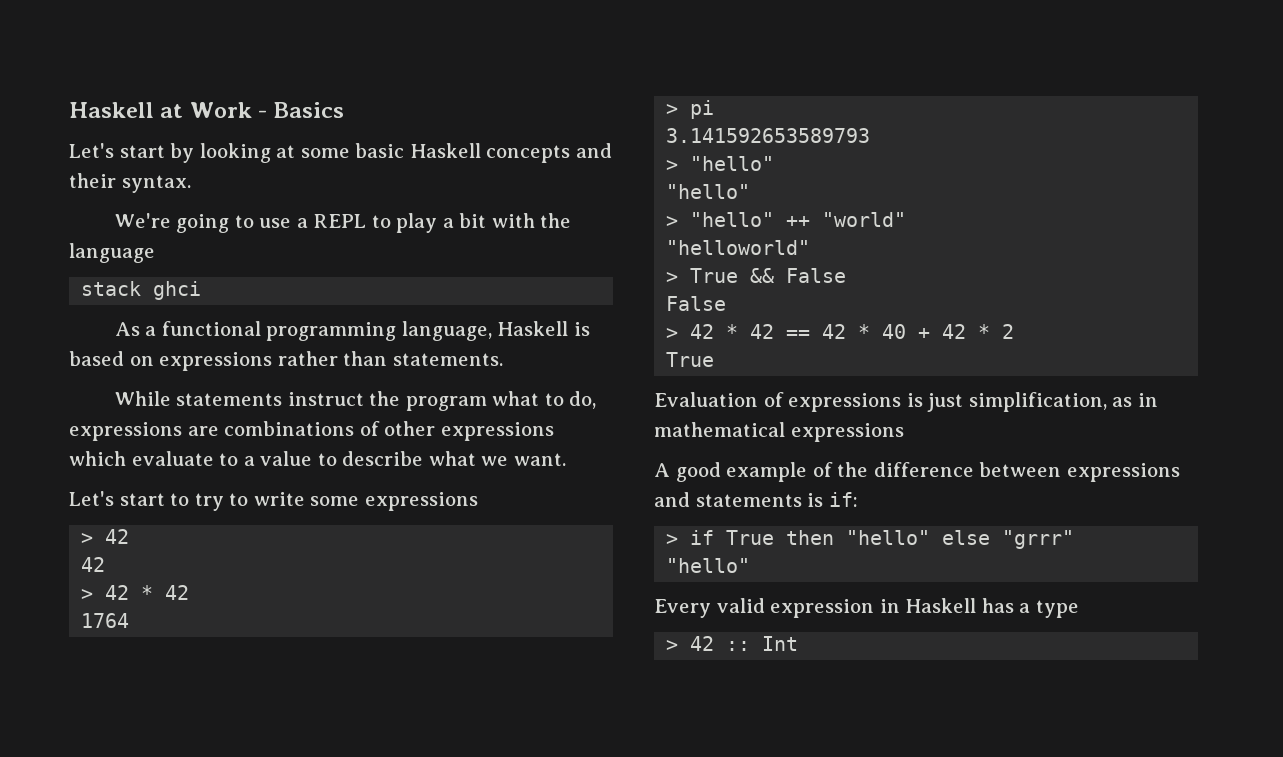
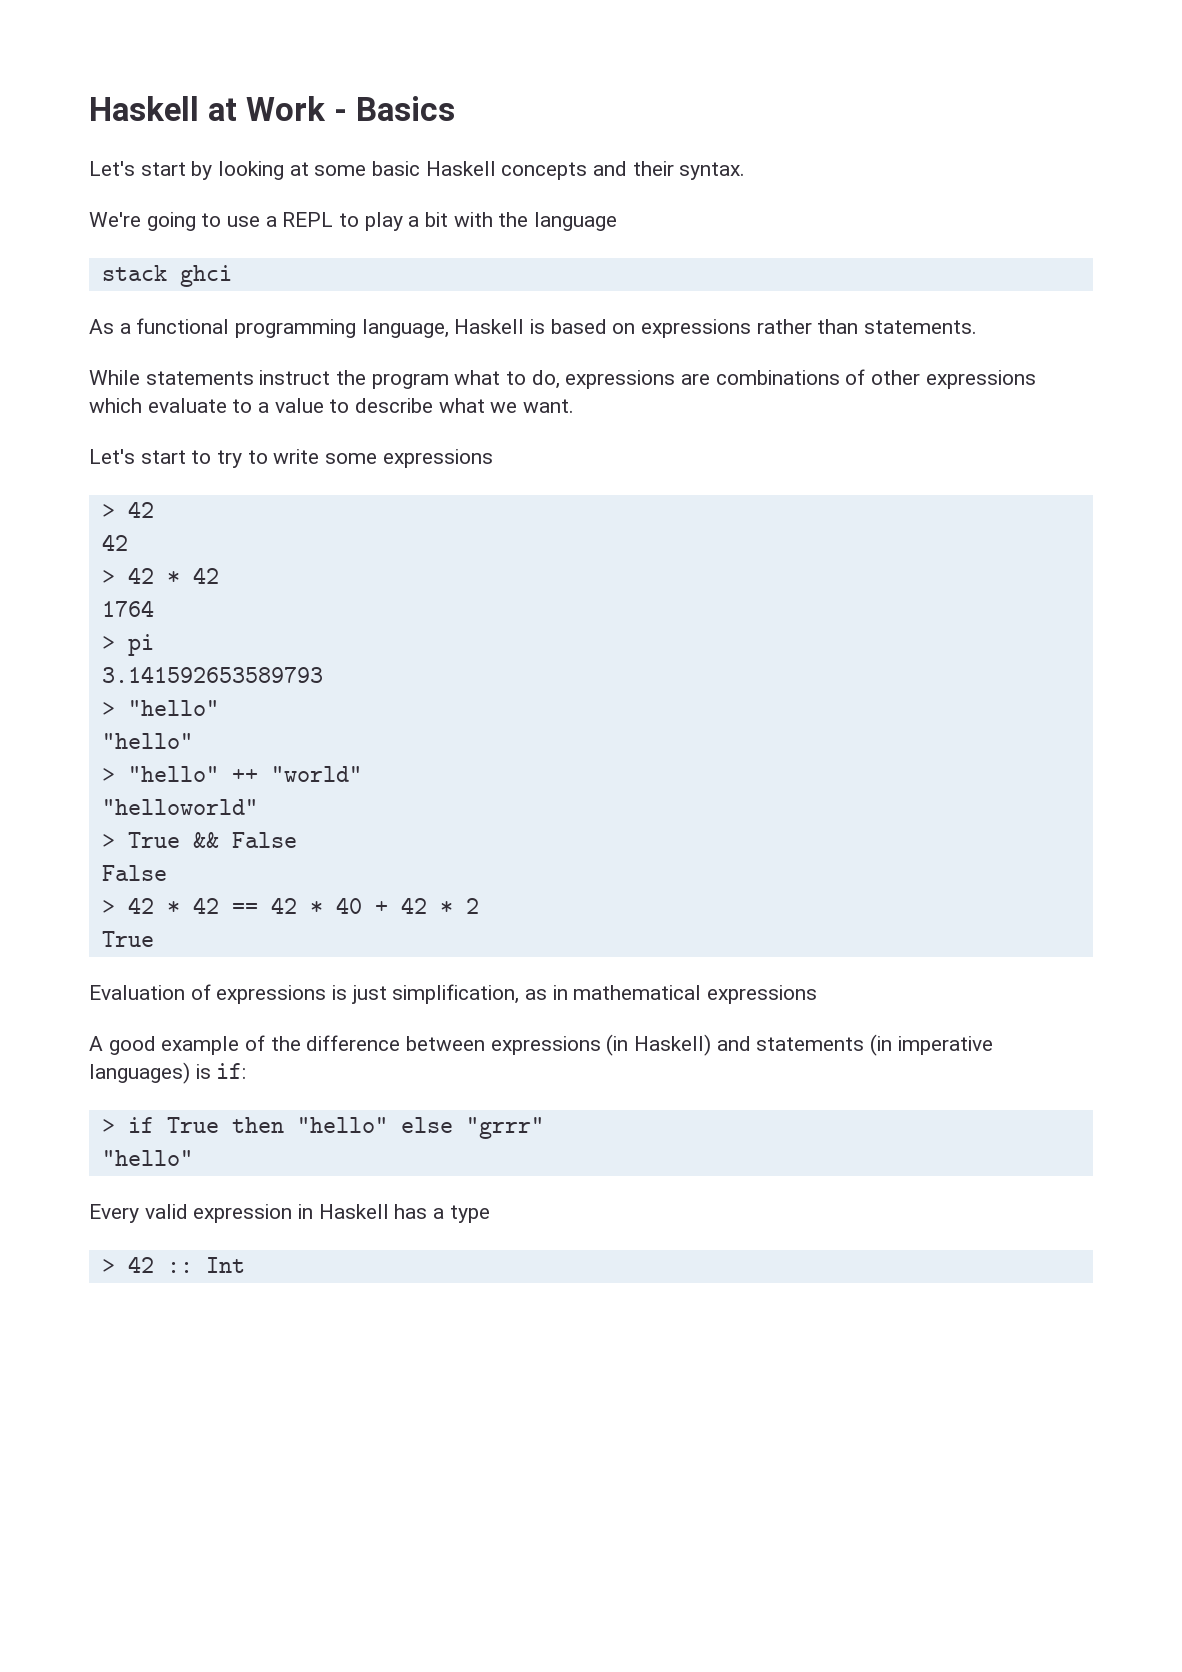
- A good example of the difference between expressions and statements is if:
+ A good example of the difference between expressions (in Haskell) and statements (in imperative languages) is if:

